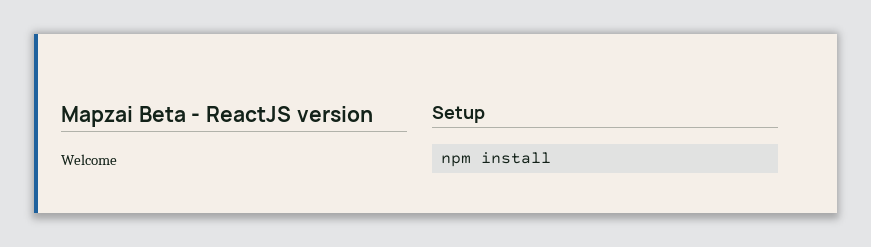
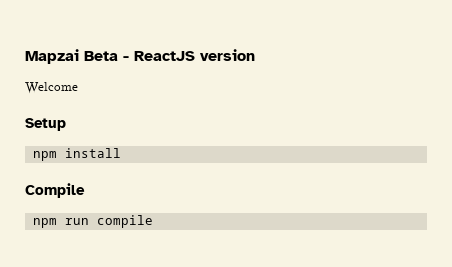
+ Compile
+ npm run compile

